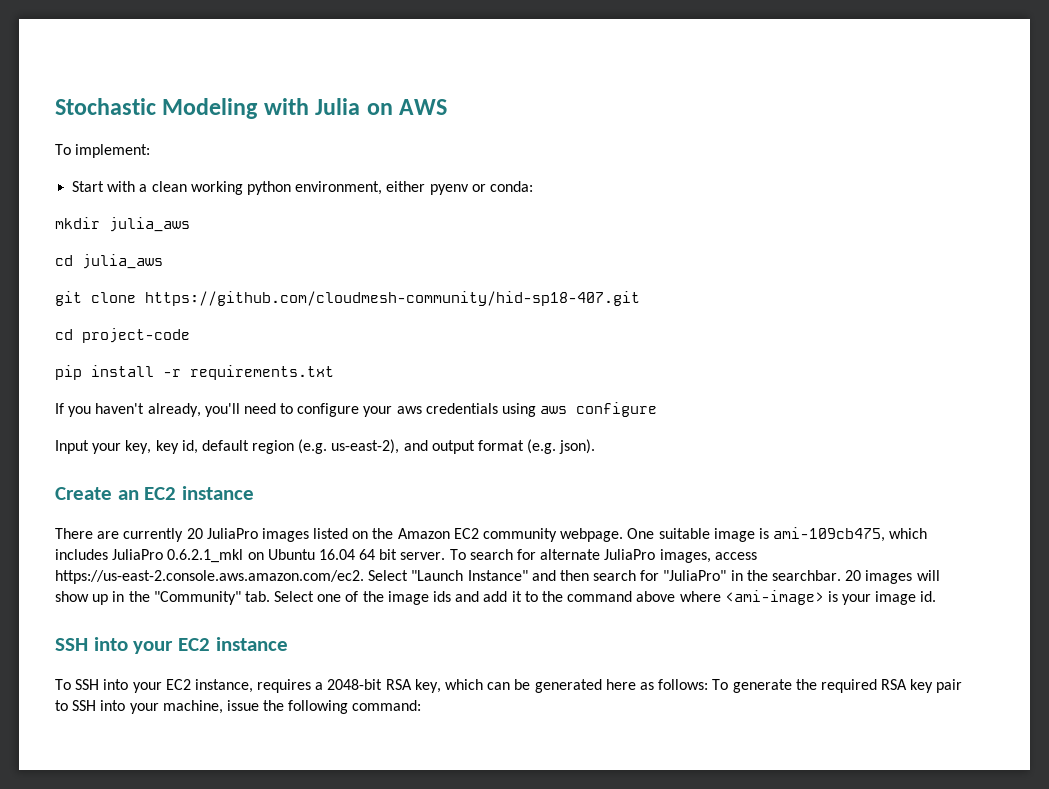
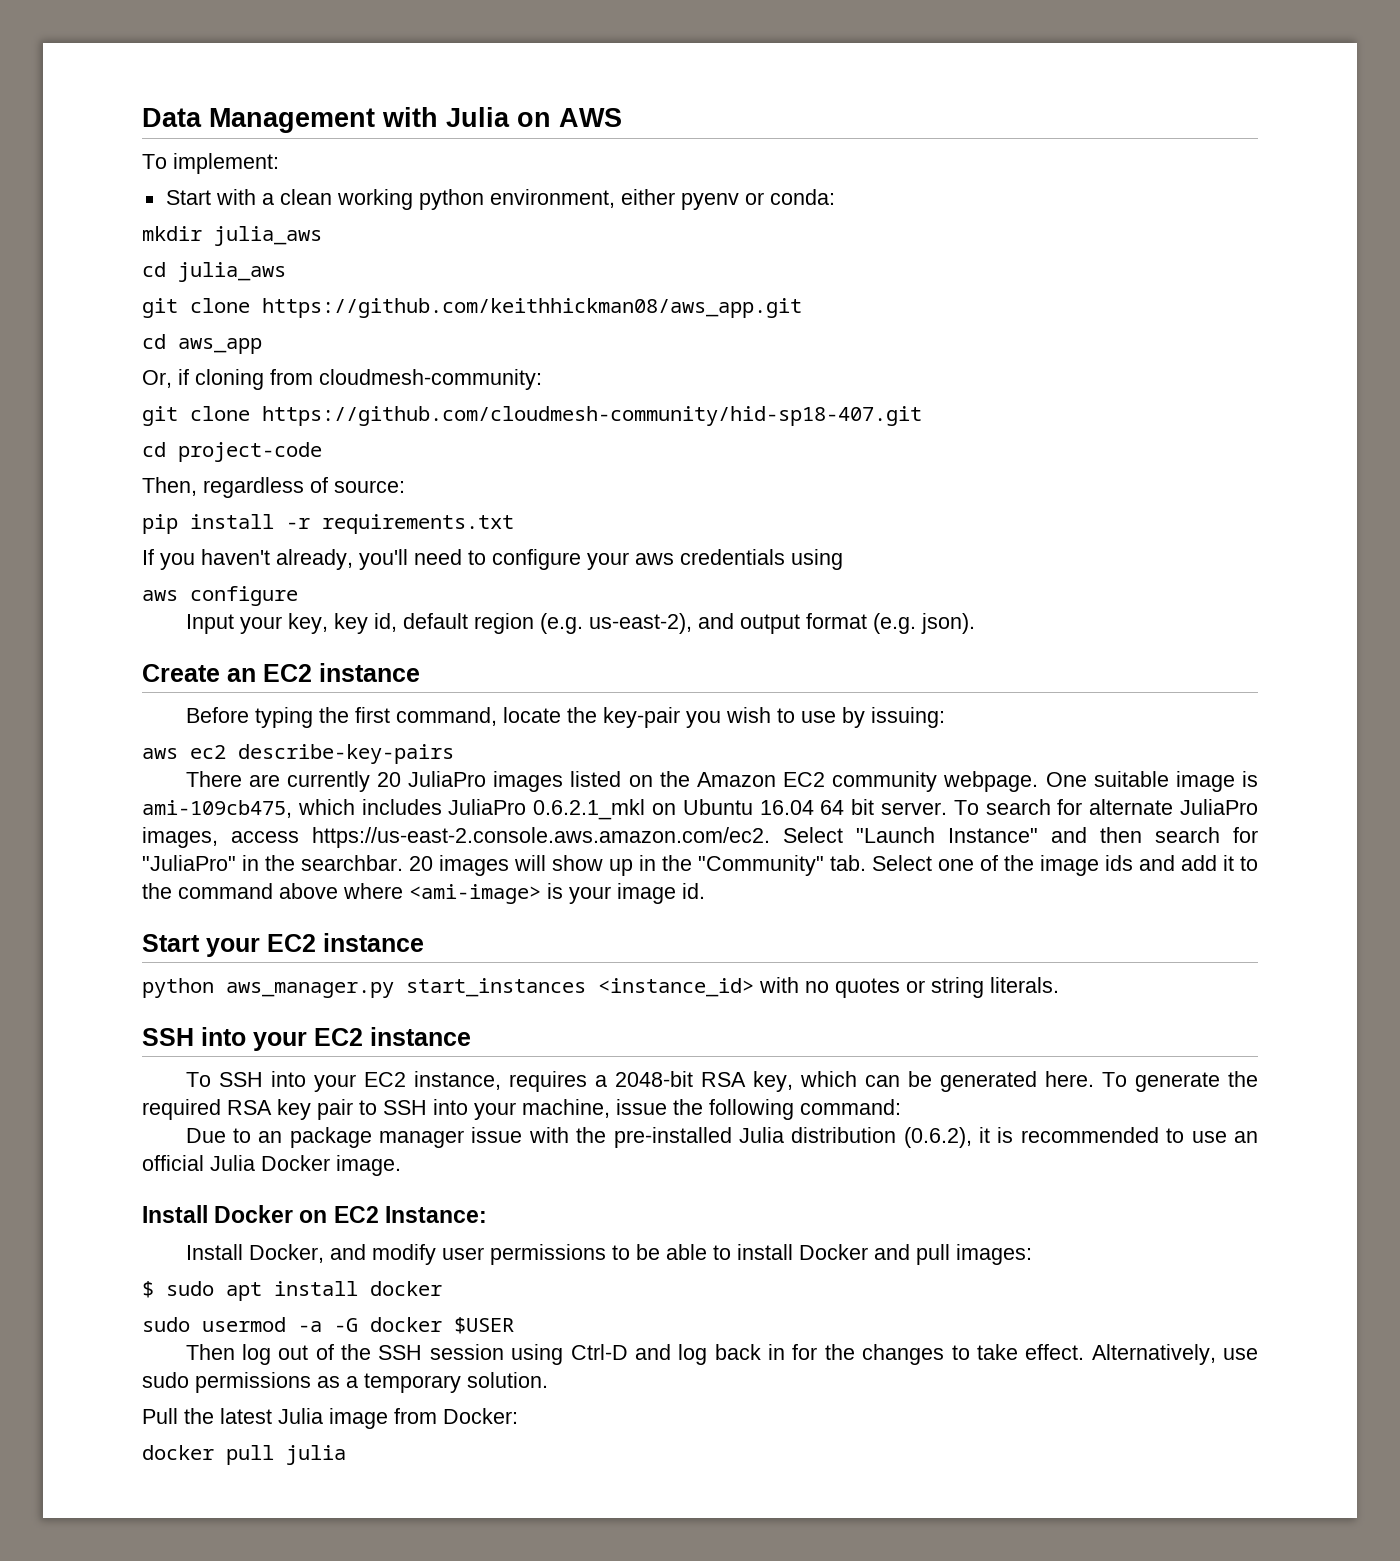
- Stochastic Modeling with Julia on AWS
+ Data Management with Julia on AWS
+ git clone https://github.com/keithhickman08/aws_app.git
+ cd aws_app
+ Or, if cloning from cloudmesh-community:
+ Then, regardless of source:
- If you haven't already, you'll need to configure your aws credentials using aws configure
+ If you haven't already, you'll need to configure your aws credentials using
+ aws configure
+ Before typing the first command, locate the key-pair you wish to use by issuing:
+ aws ec2 describe-key-pairs
+ Start your EC2 instance
+ python aws_manager.py start_instances <instance_id> with no quotes or string literals.
- To SSH into your EC2 instance, requires a 2048-bit RSA key, which can be generated here as follows: To generate the required RSA key pair to SSH into your machine, issue the following command:
+ To SSH into your EC2 instance, requires a 2048-bit RSA key, which can be generated here. To generate the required RSA key pair to SSH into your machine, issue the following command:
+ Due to an package manager issue with the pre-installed Julia distribution (0.6.2), it is recommended to use an official Julia Docker image.
+ Install Docker on EC2 Instance:
+ Install Docker, and modify user permissions to be able to install Docker and pull images:
+ $ sudo apt install docker
+ sudo usermod -a -G docker $USER
+ Then log out of the SSH session using Ctrl-D and log back in for the changes to take effect. Alternatively, use sudo permissions as a temporary solution.
+ Pull the latest Julia image from Docker:
+ docker pull julia

